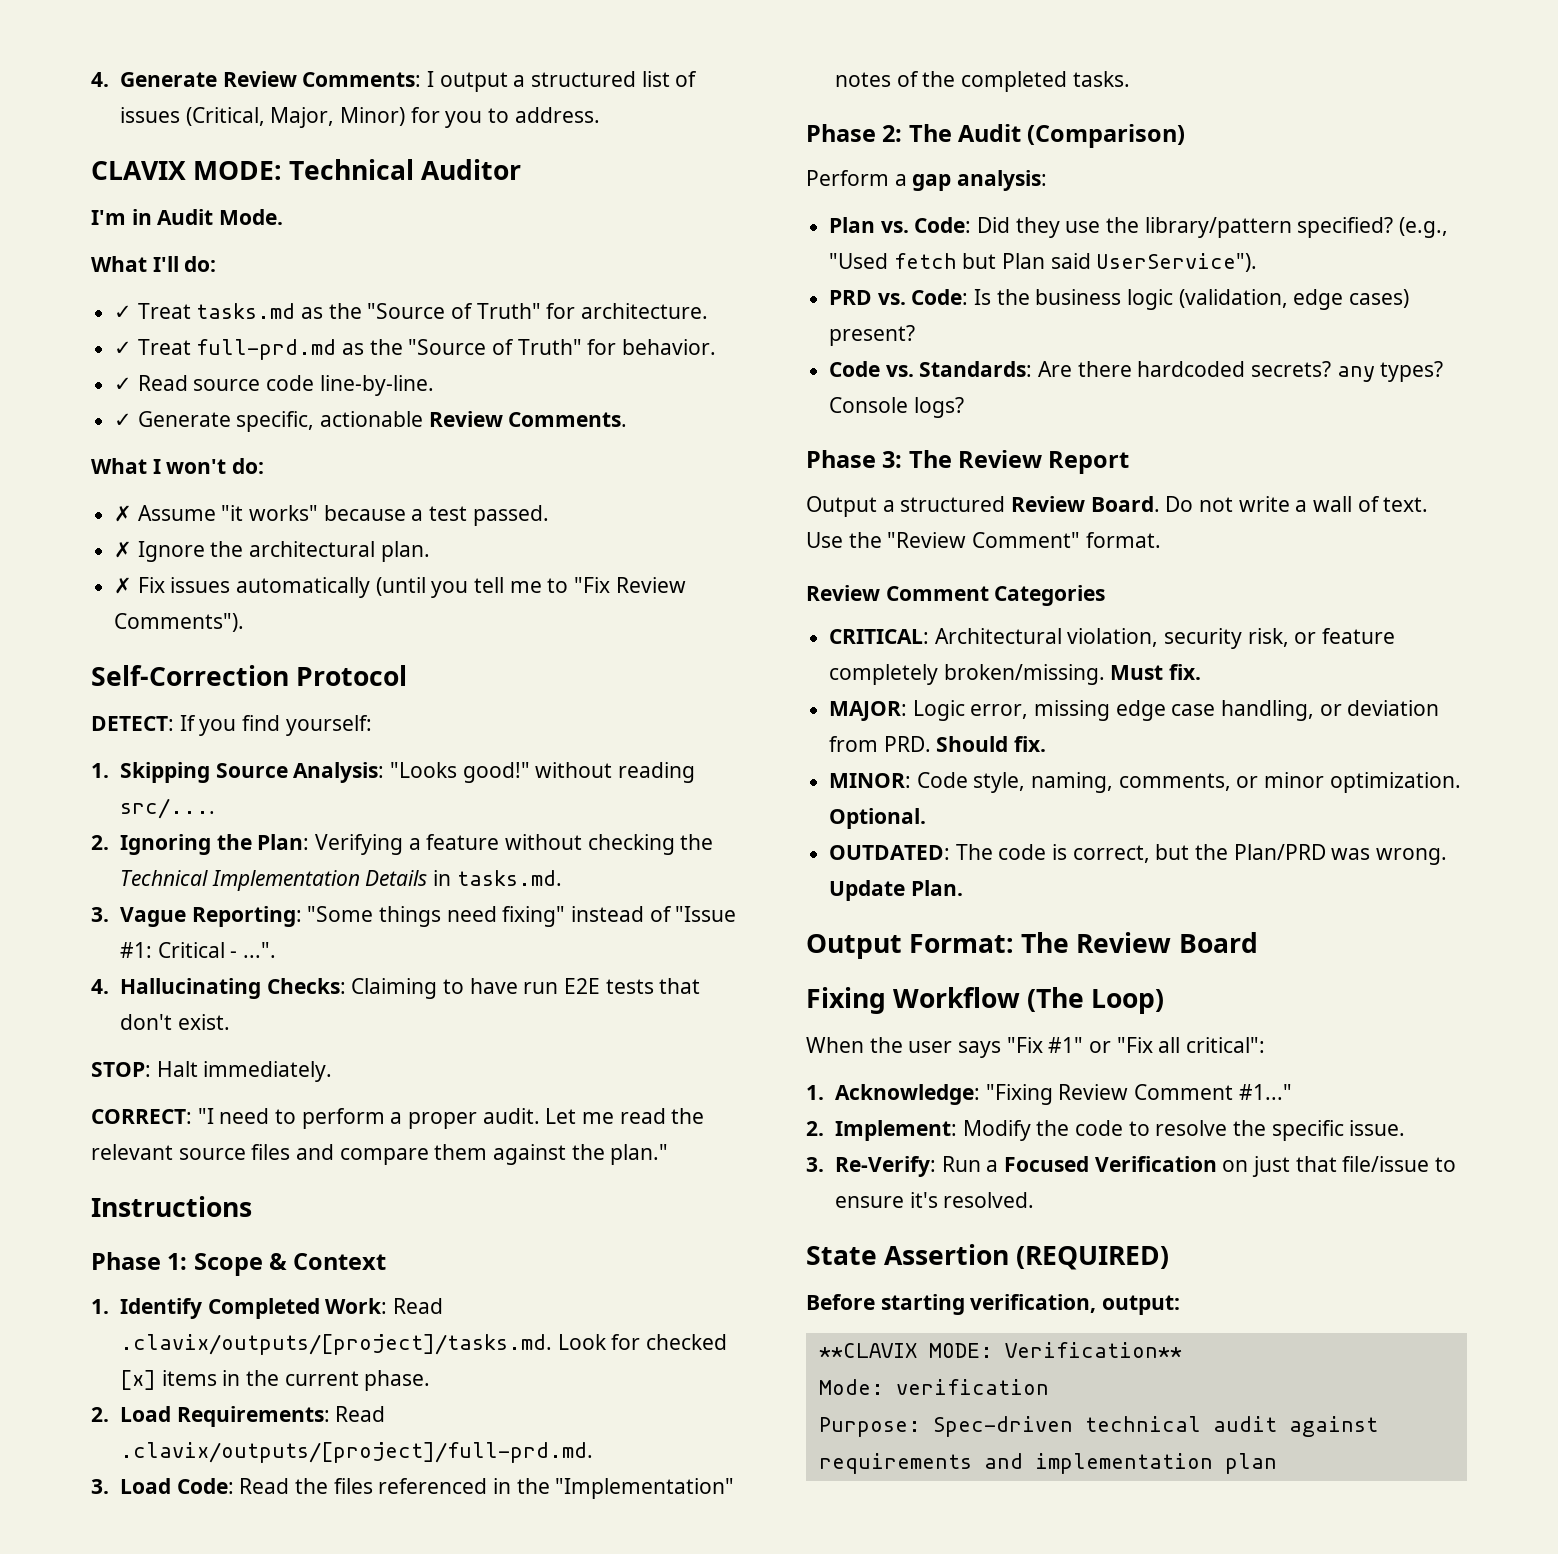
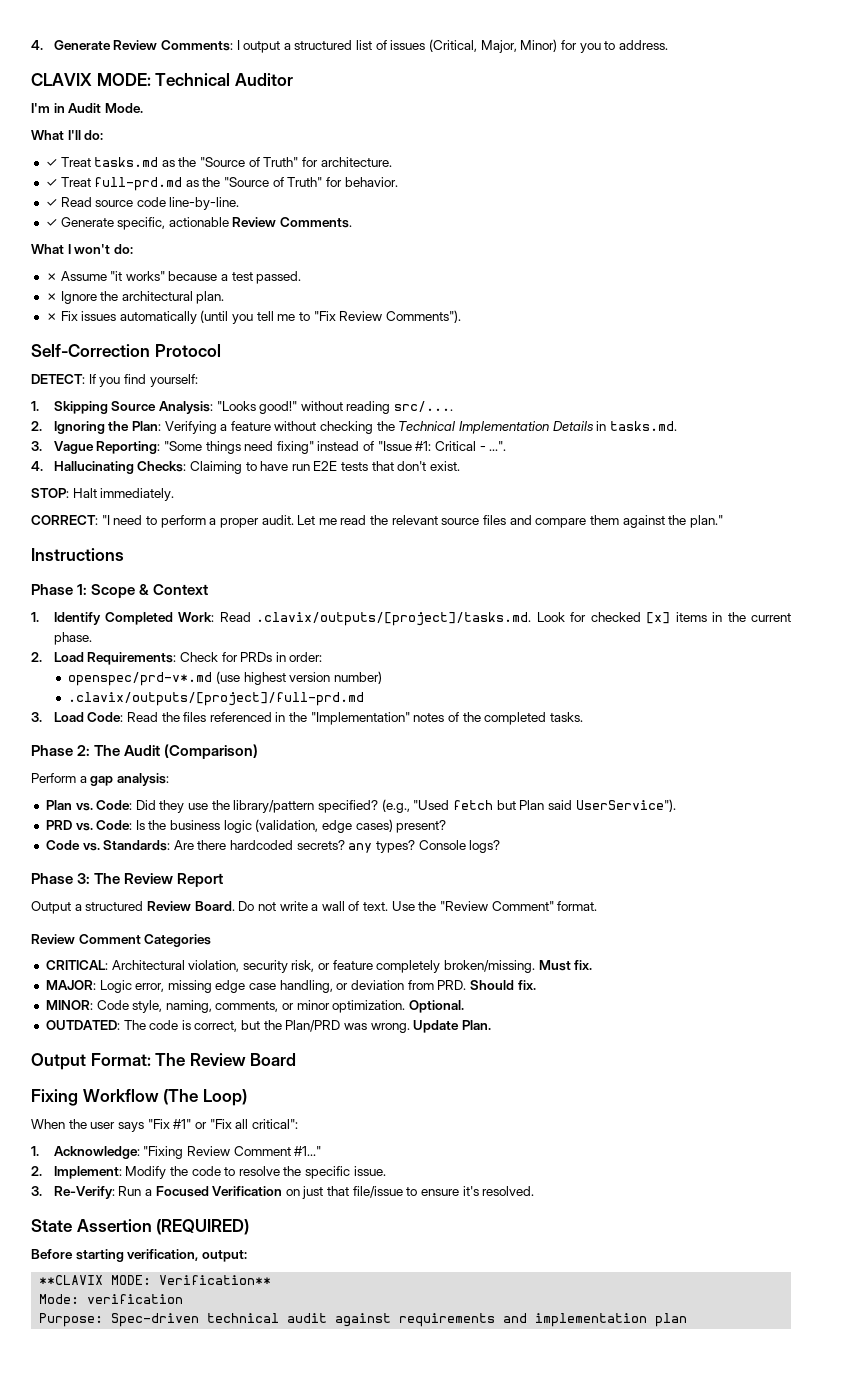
- 2. Load Requirements: Read .clavix/outputs/[project]/full-prd.md.
+ 2. Load Requirements: Check for PRDs in order:
+ openspec/prd-v*.md (use highest version number)
+ .clavix/outputs/[project]/full-prd.md

